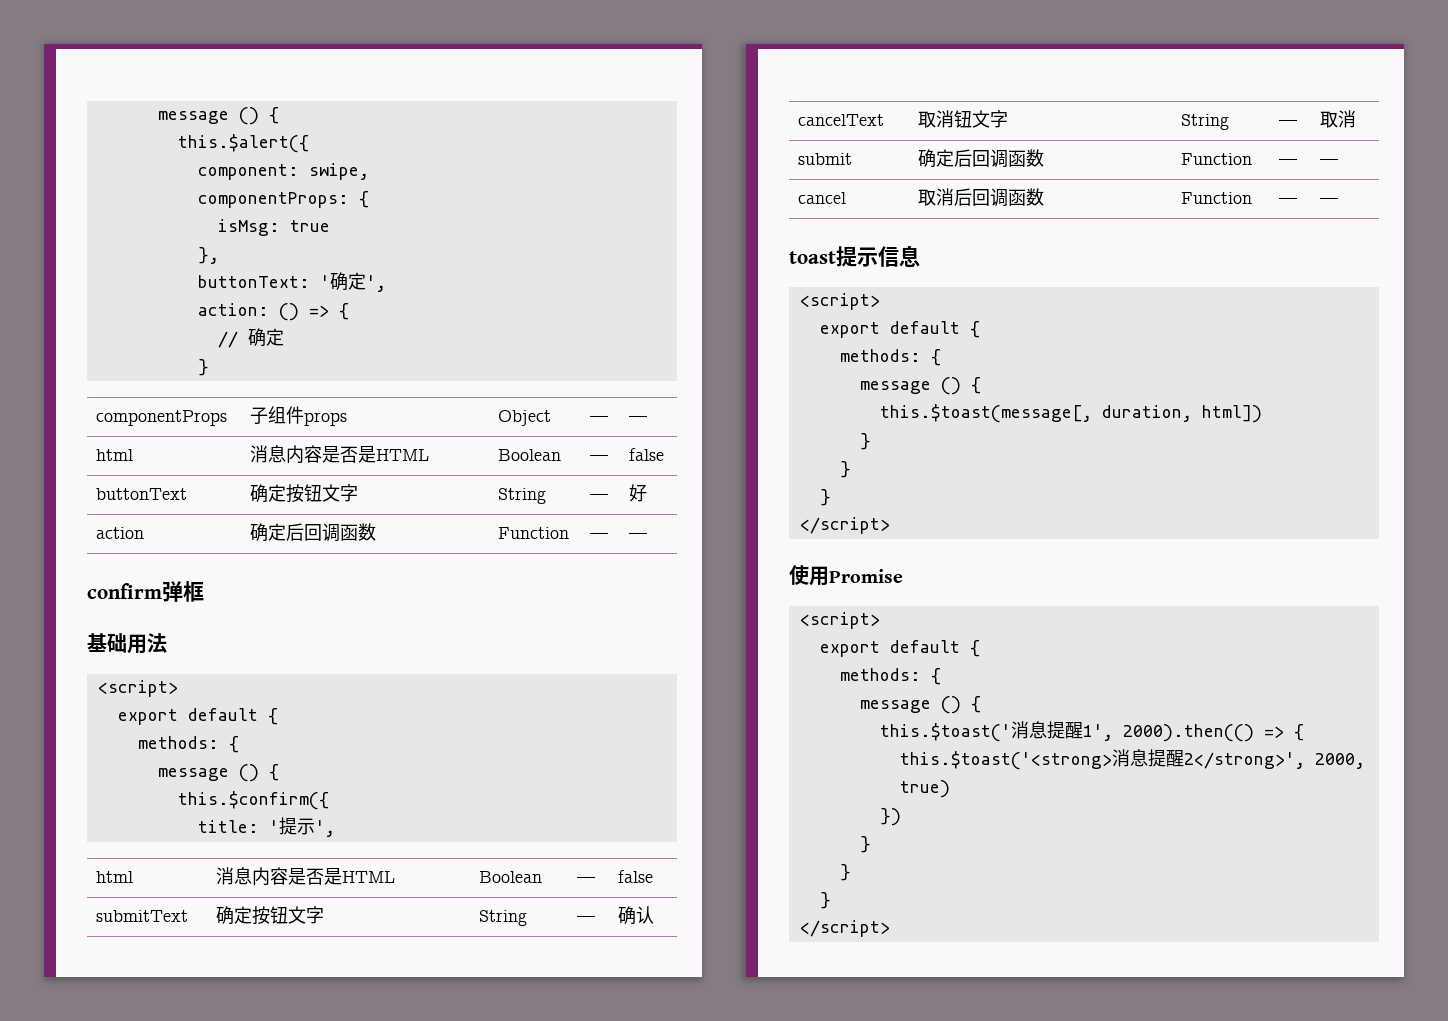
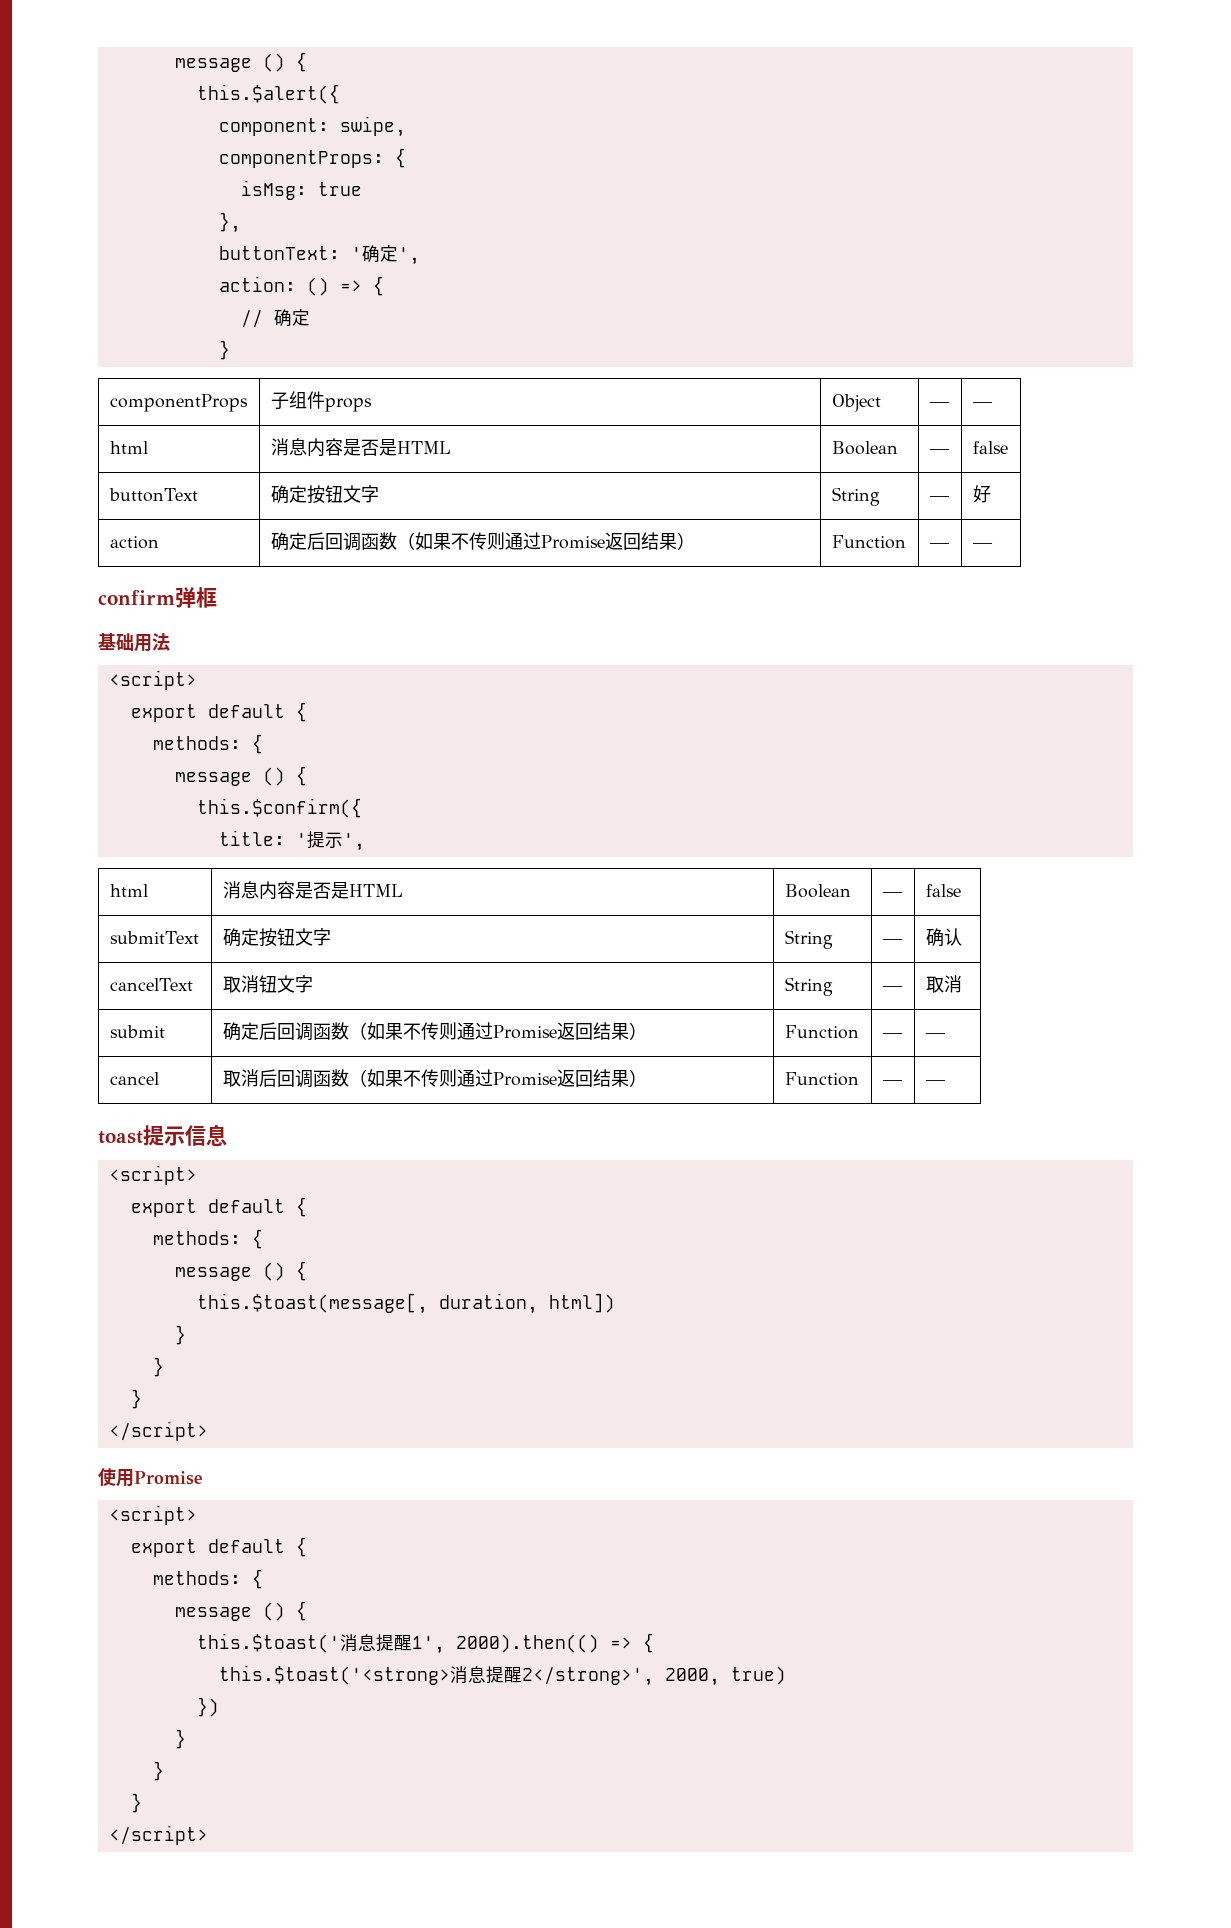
- action | 确定后回调函数 | Function | — | —
+ action | 确定后回调函数（如果不传则通过Promise返回结果） | Function | — | —
- submit | 确定后回调函数 | Function | — | —
+ submit | 确定后回调函数（如果不传则通过Promise返回结果） | Function | — | —
- cancel | 取消后回调函数 | Function | — | —
+ cancel | 取消后回调函数（如果不传则通过Promise返回结果） | Function | — | —

